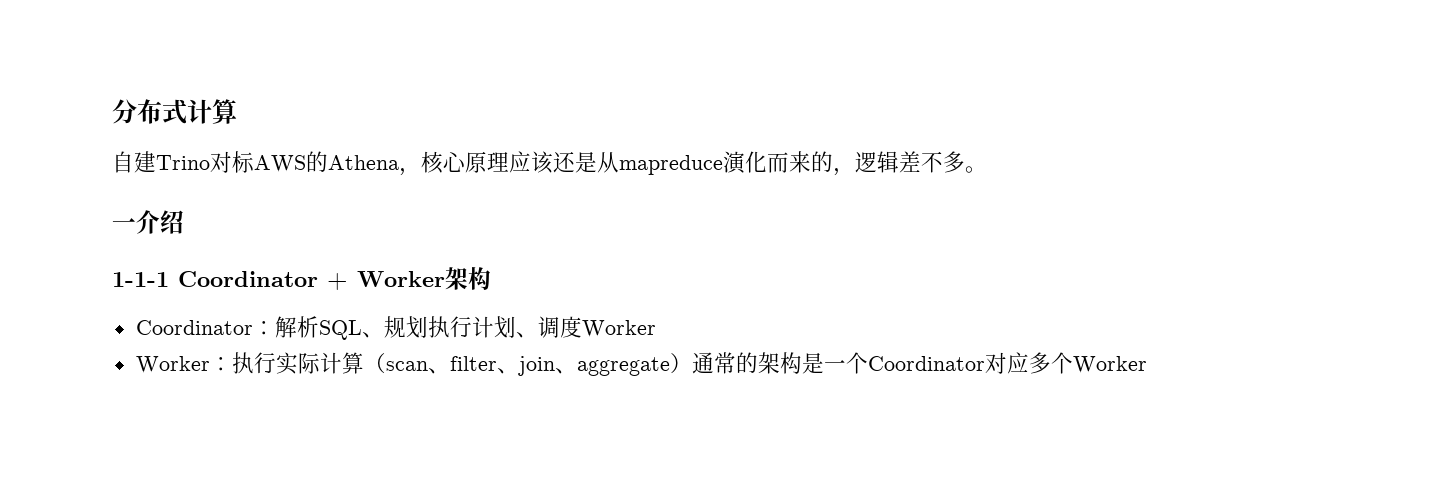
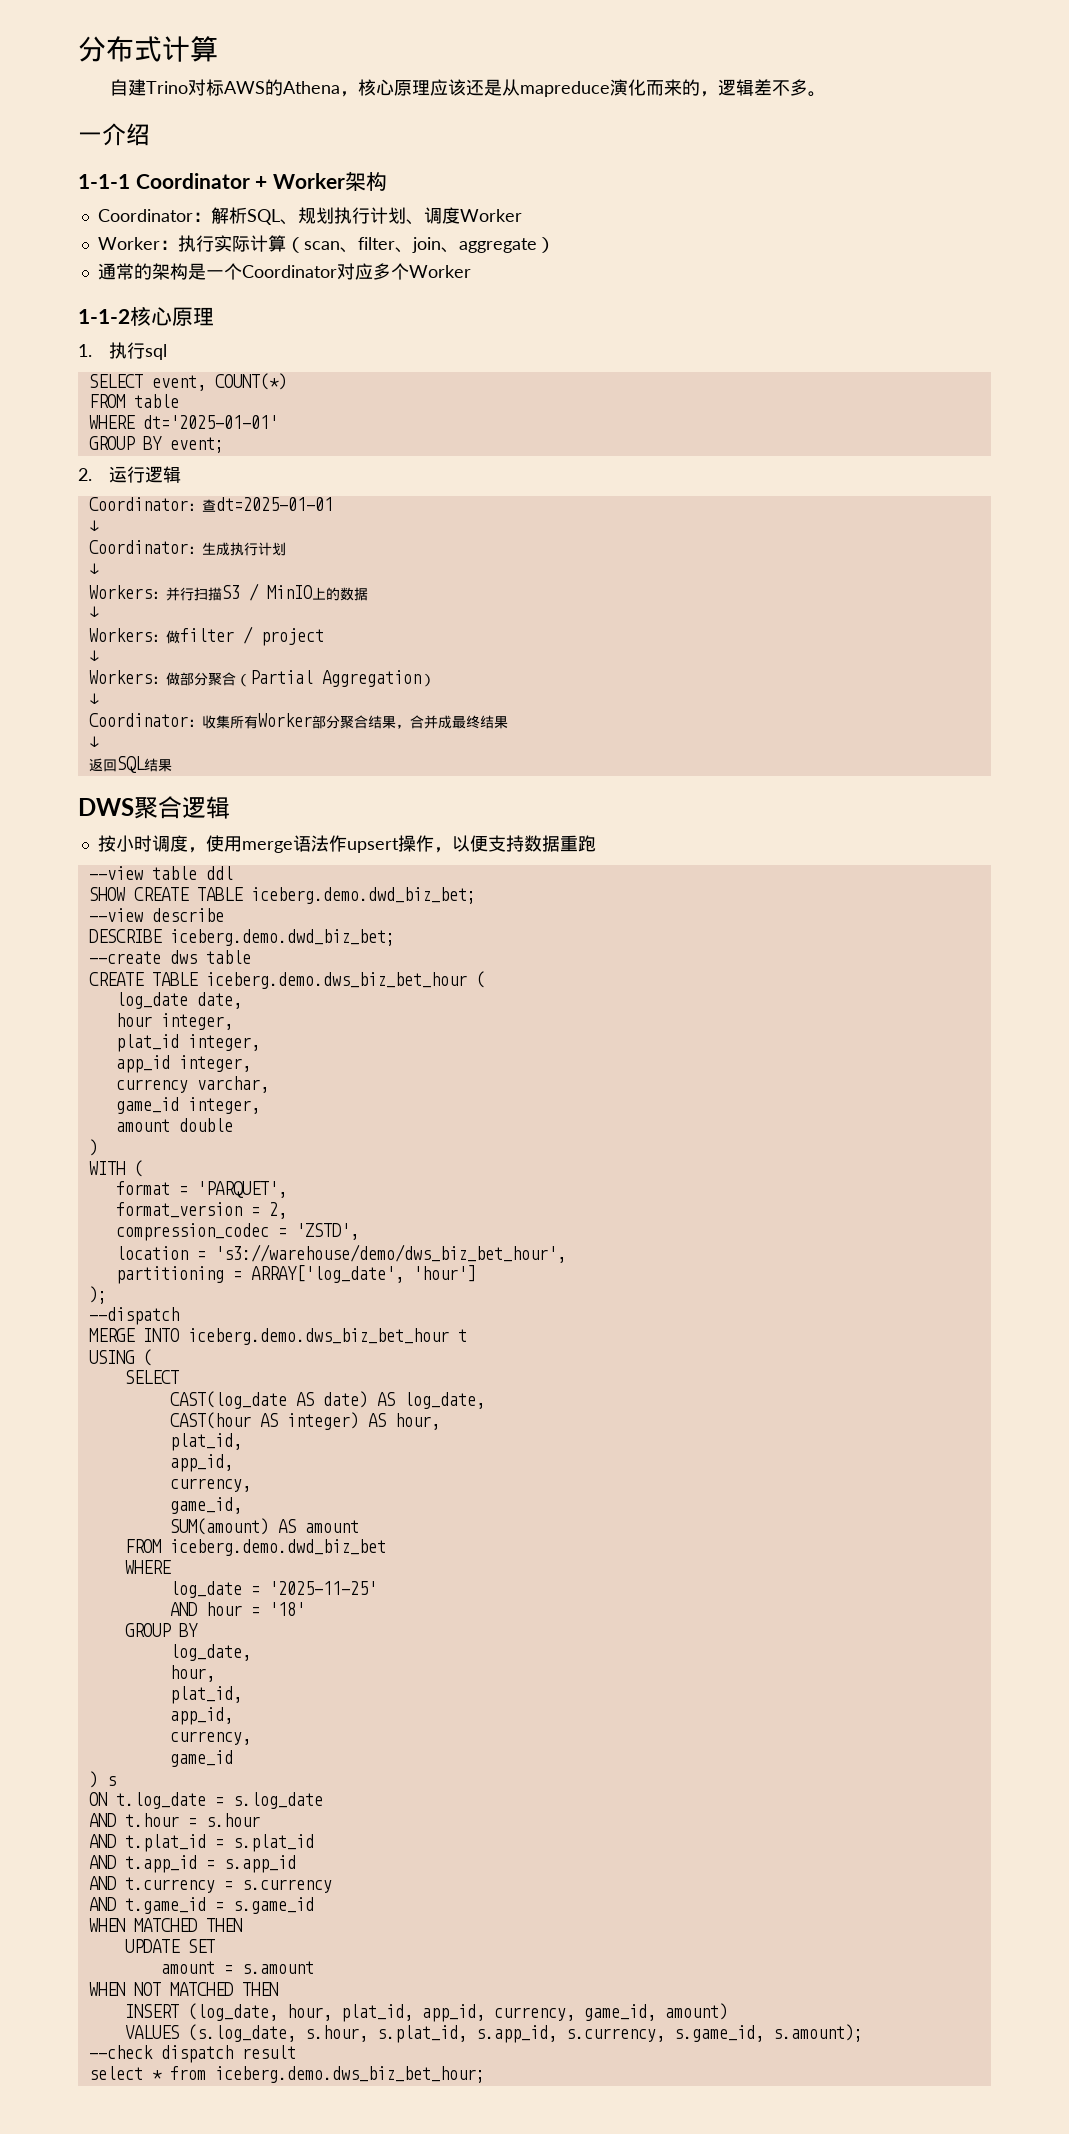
- Worker：执行实际计算（scan、filter、join、aggregate）通常的架构是一个Coordinator对应多个Worker
+ Worker：执行实际计算（scan、filter、join、aggregate）
+ 通常的架构是一个Coordinator对应多个Worker
+ 1-1-2核心原理
+ 1.执行sql
+ SELECT event, COUNT(*)
+ FROM table
+ WHERE dt='2025-01-01'
+ GROUP BY event;
+ 2.运行逻辑
+ Coordinator：查dt=2025-01-01
+ ↓
+ Coordinator：生成执行计划
+ ↓
+ Workers：并行扫描S3 / MinIO上的数据
+ ↓
+ Workers：做filter / project
+ ↓
+ Workers：做部分聚合（Partial Aggregation）
+ ↓
+ Coordinator：收集所有Worker部分聚合结果，合并成最终结果
+ ↓
+ 返回SQL结果
+ DWS聚合逻辑
+ 按小时调度，使用merge语法作upsert操作，以便支持数据重跑
+ --view table ddl
+ SHOW CREATE TABLE iceberg.demo.dwd_biz_bet;
+ --view describe
+ DESCRIBE iceberg.demo.dwd_biz_bet;
+ --create dws table
+ CREATE TABLE iceberg.demo.dws_biz_bet_hour (
+ log_date date,
+ hour integer,
+ plat_id integer,
+ app_id integer,
+ currency varchar,
+ game_id integer,
+ amount double
+ )
+ WITH (
+ format = 'PARQUET',
+ format_version = 2,
+ compression_codec = 'ZSTD',
+ location = 's3://warehouse/demo/dws_biz_bet_hour',
+ partitioning = ARRAY['log_date', 'hour']
+ );
+ --dispatch
+ MERGE INTO iceberg.demo.dws_biz_bet_hour t
+ USING (
+ SELECT
+ CAST(log_date AS date) AS log_date,
+ CAST(hour AS integer) AS hour,
+ plat_id,
+ app_id,
+ currency,
+ game_id,
+ SUM(amount) AS amount
+ FROM iceberg.demo.dwd_biz_bet
+ WHERE
+ log_date = '2025-11-25'
+ AND hour = '18'
+ GROUP BY
+ log_date,
+ hour,
+ plat_id,
+ app_id,
+ currency,
+ game_id
+ ) s
+ ON t.log_date = s.log_date
+ AND t.hour = s.hour
+ AND t.plat_id = s.plat_id
+ AND t.app_id = s.app_id
+ AND t.currency = s.currency
+ AND t.game_id = s.game_id
+ WHEN MATCHED THEN
+ UPDATE SET
+ amount = s.amount
+ WHEN NOT MATCHED THEN
+ INSERT (log_date, hour, plat_id, app_id, currency, game_id, amount)
+ VALUES (s.log_date, s.hour, s.plat_id, s.app_id, s.currency, s.game_id, s.amount);
+ --check dispatch result
+ select * from iceberg.demo.dws_biz_bet_hour;

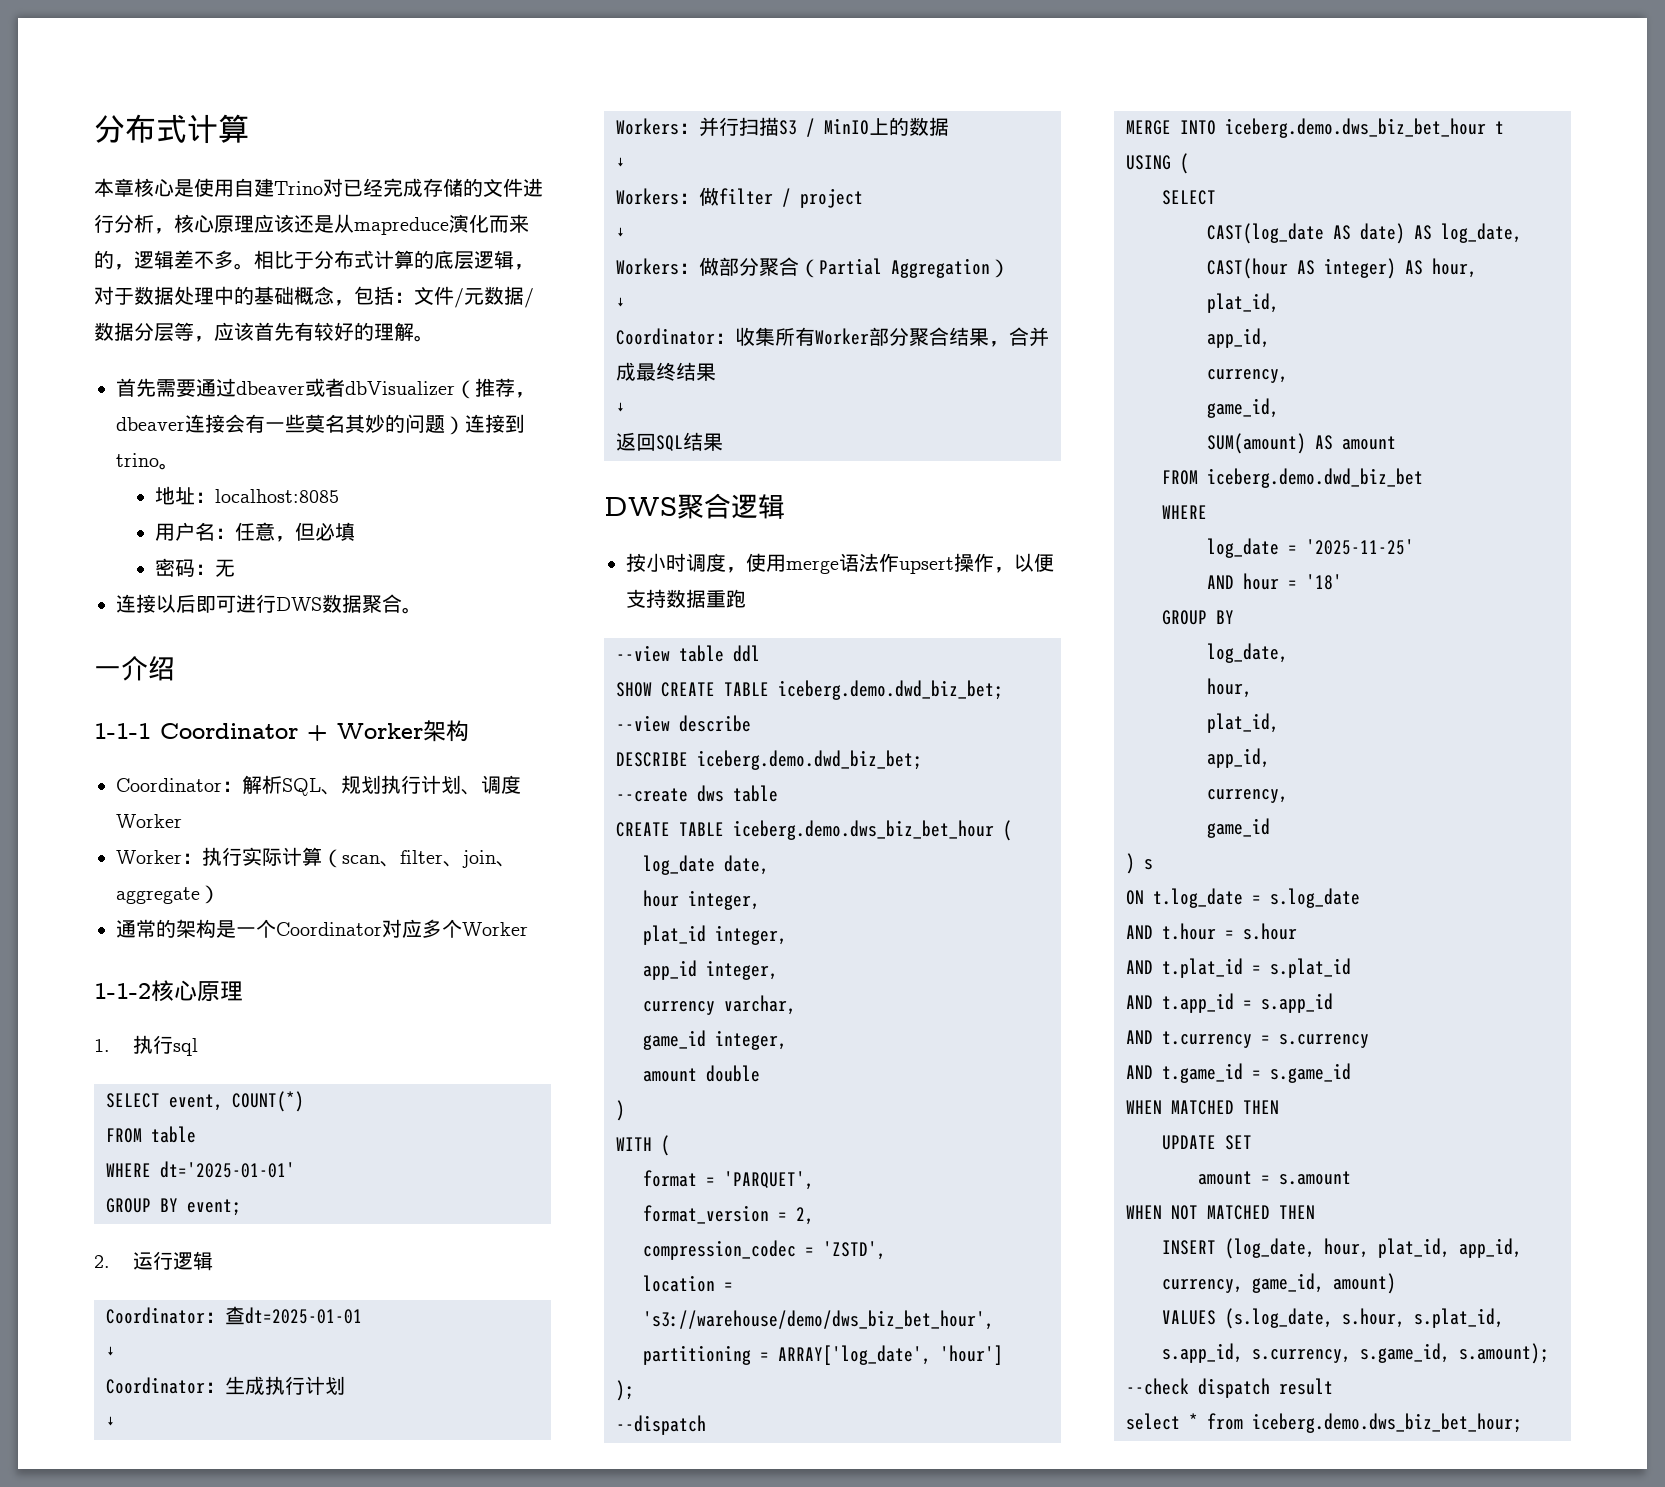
- 自建Trino对标AWS的Athena，核心原理应该还是从mapreduce演化而来的，逻辑差不多。
+ 本章核心是使用自建Trino对已经完成存储的文件进行分析，核心原理应该还是从mapreduce演化而来的，逻辑差不多。相比于分布式计算的底层逻辑，对于数据处理中的基础概念，包括：文件/元数据/数据分层等，应该首先有较好的理解。
+ 首先需要通过dbeaver或者dbVisualizer（推荐，dbeaver连接会有一些莫名其妙的问题）连接到trino。
+ 地址：localhost:8085
+ 用户名：任意，但必填
+ 密码：无
+ 连接以后即可进行DWS数据聚合。

